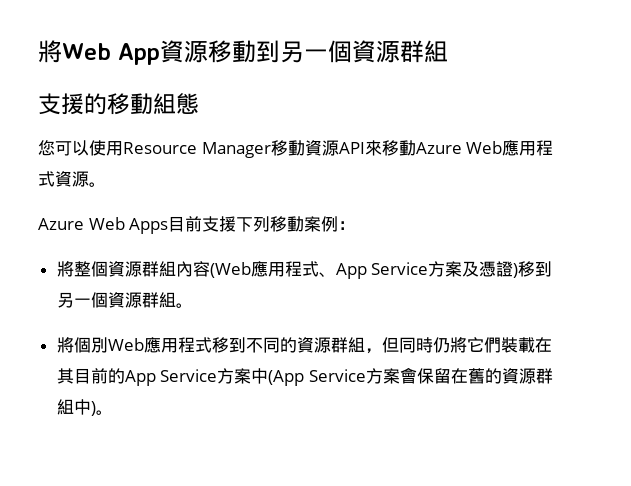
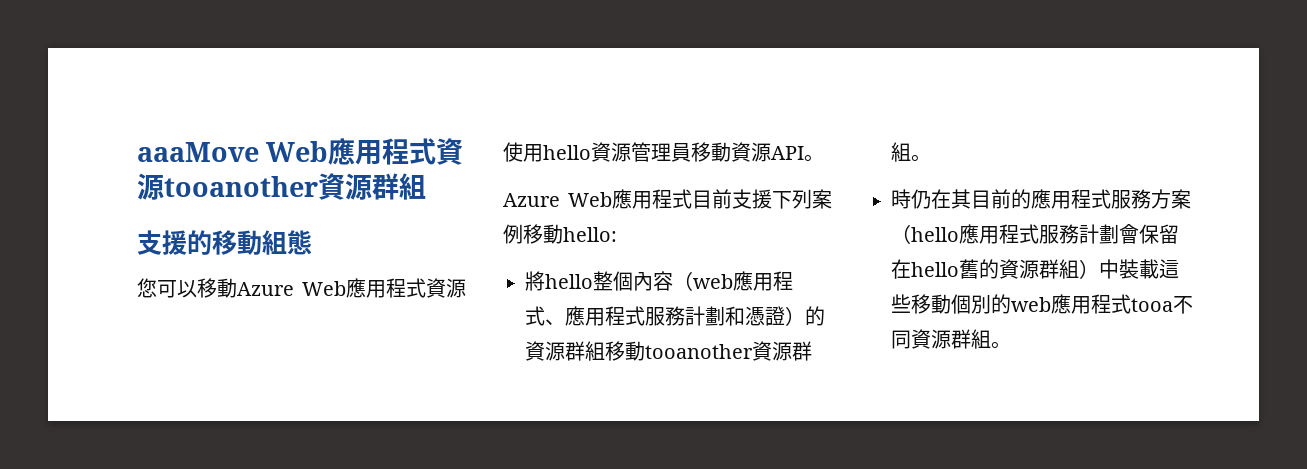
- 將Web App資源移動到另一個資源群組
+ aaaMove Web應用程式資源tooanother資源群組
- 您可以使用Resource Manager移動資源API來移動Azure Web應用程式資源。
+ 您可以移動Azure Web應用程式資源使用hello資源管理員移動資源API。
- Azure Web Apps目前支援下列移動案例：
- 將整個資源群組內容(Web應用程式、App Service方案及憑證)移到另一個資源群組。
- 將個別Web應用程式移到不同的資源群組，但同時仍將它們裝載在其目前的App Service方案中(App Service方案會保留在舊的資源群組中)。
+ Azure Web應用程式目前支援下列案例移動hello:
+ 將hello整個內容（web應用程式、應用程式服務計劃和憑證）的資源群組移動tooanother資源群組。
+ 時仍在其目前的應用程式服務方案（hello應用程式服務計劃會保留在hello舊的資源群組）中裝載這些移動個別的web應用程式tooa不同資源群組。

